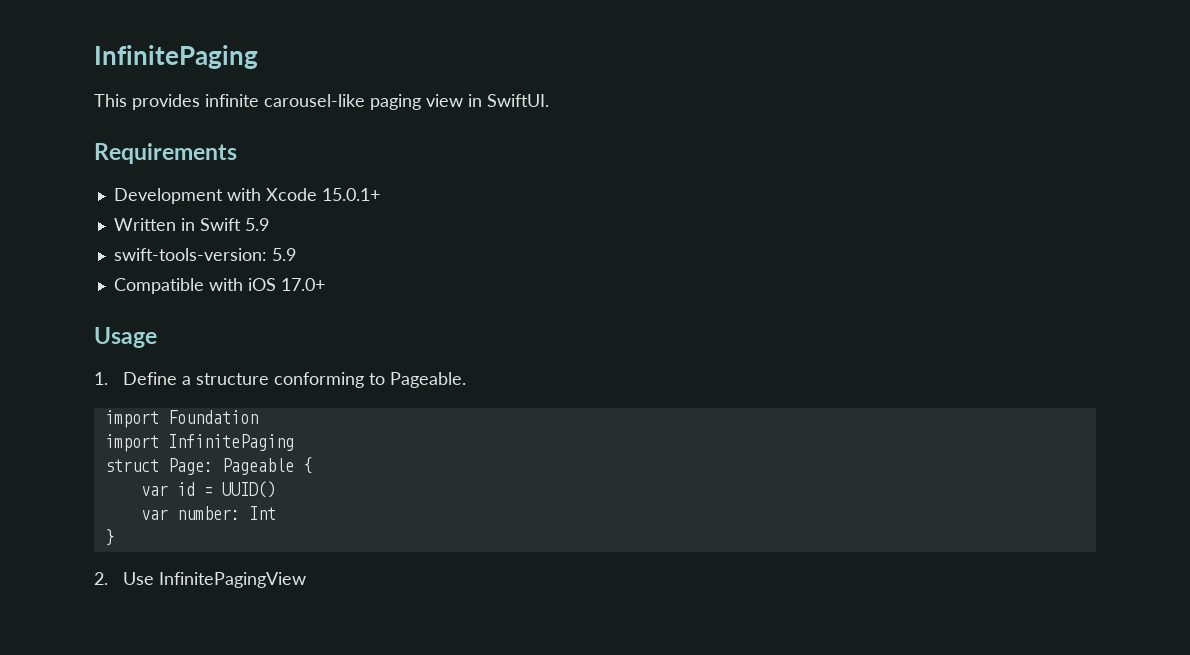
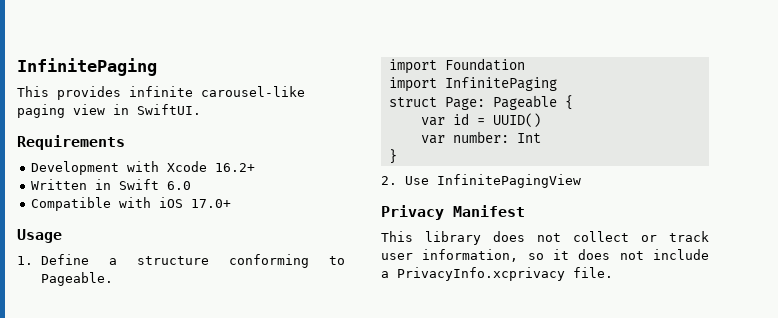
- Development with Xcode 15.0.1+
+ Development with Xcode 16.2+
- Written in Swift 5.9
- swift-tools-version: 5.9
+ Written in Swift 6.0
+ Privacy Manifest
+ This library does not collect or track user information, so it does not include a PrivacyInfo.xcprivacy file.

